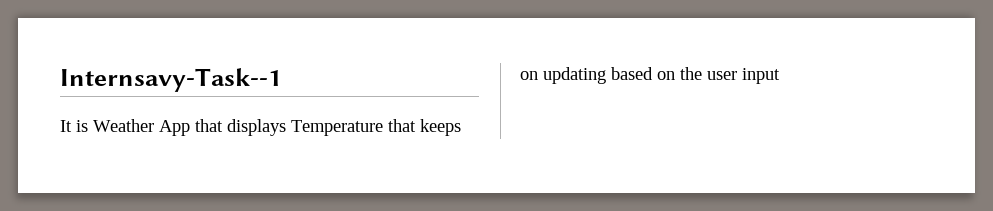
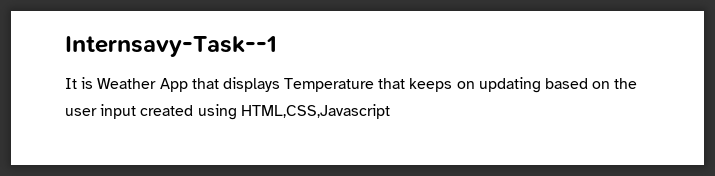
- It is Weather App that displays Temperature that keeps on updating based on the user input
+ It is Weather App that displays Temperature that keeps on updating based on the user input created using HTML,CSS,Javascript

